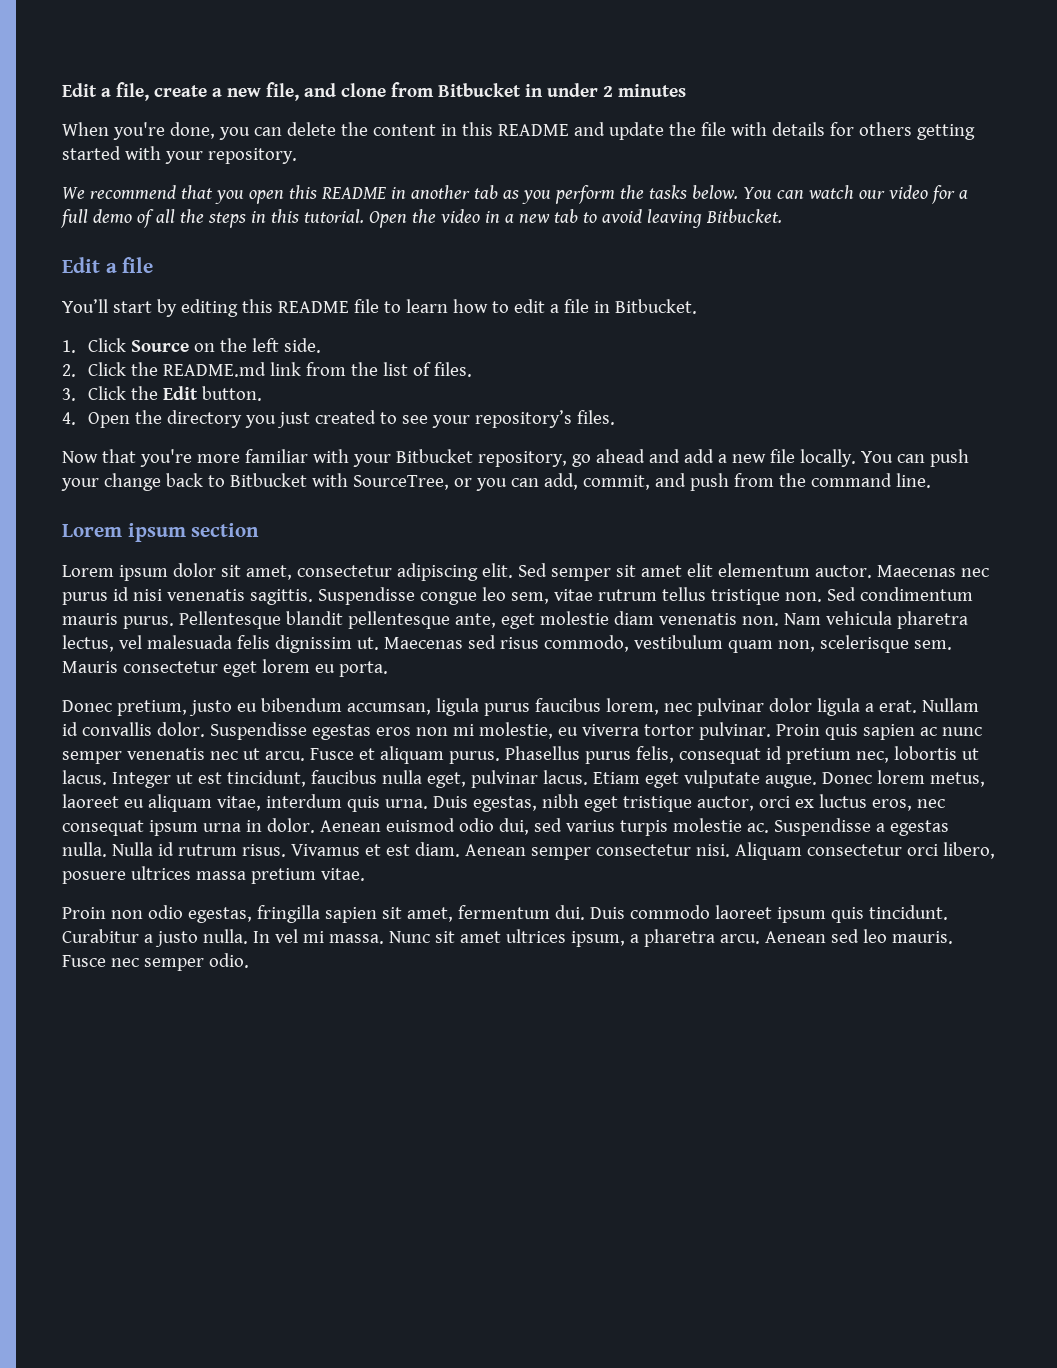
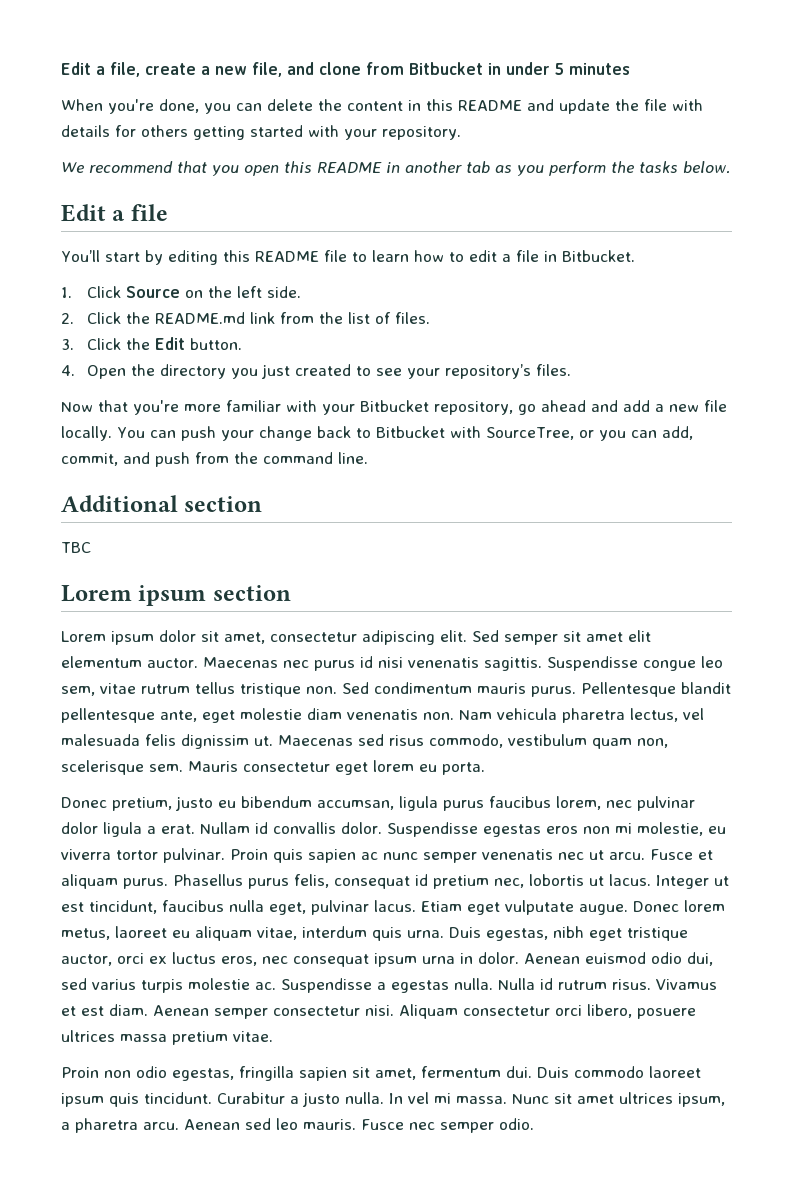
- Edit a file, create a new file, and clone from Bitbucket in under 2 minutes
+ Edit a file, create a new file, and clone from Bitbucket in under 5 minutes
- You can watch our video for a full demo of all the steps in this tutorial. Open the video in a new tab to avoid leaving Bitbucket.
+ Additional section
+ TBC

